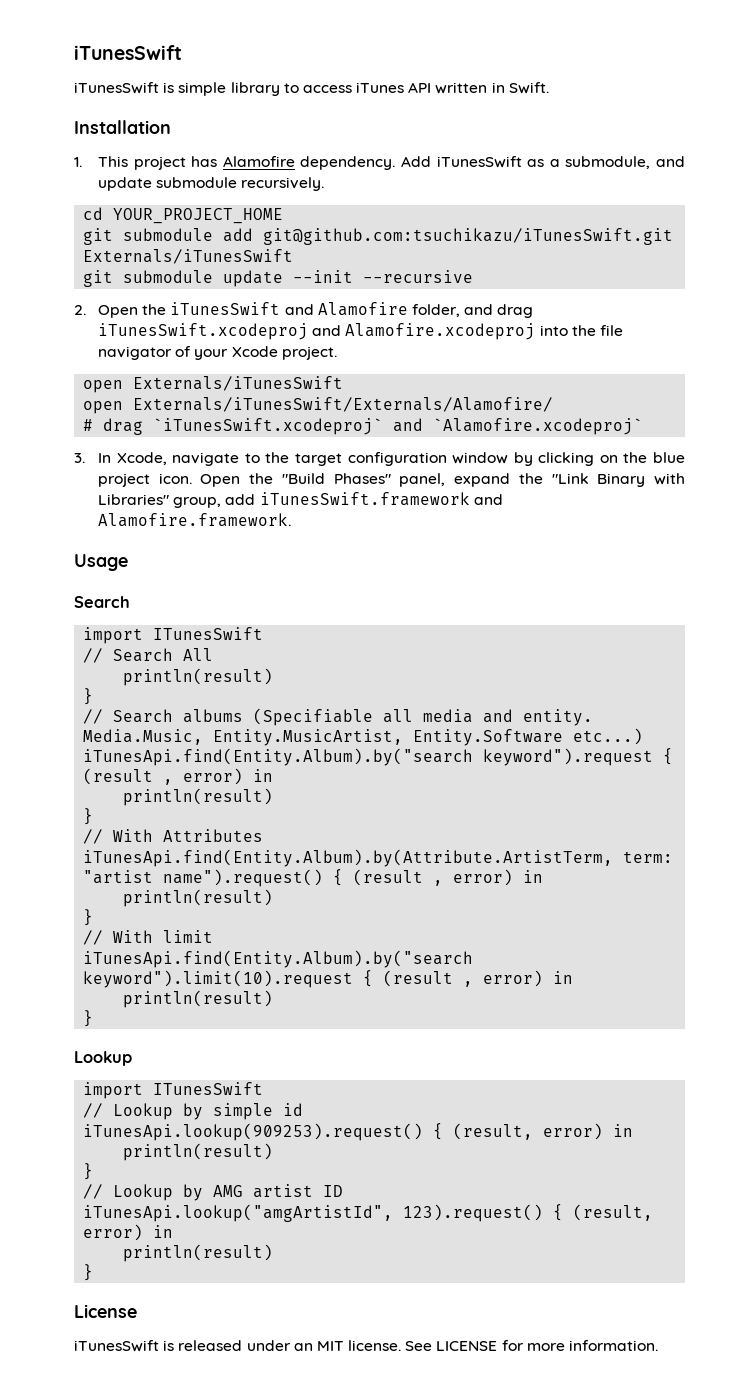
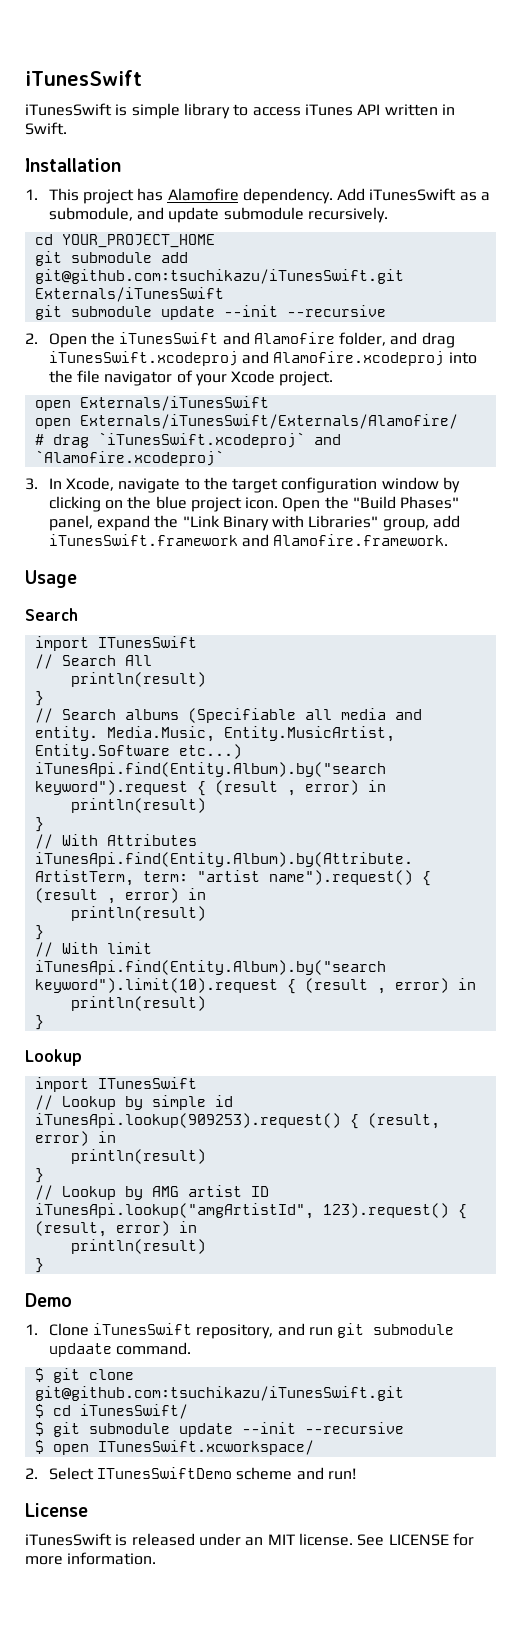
+ Demo
+ 1. Clone iTunesSwift repository, and run git submodule updaate command.
+ $ git clone git@github.com:tsuchikazu/iTunesSwift.git
+ $ cd iTunesSwift/
+ $ git submodule update --init --recursive
+ $ open ITunesSwift.xcworkspace/
+ 2. Select ITunesSwiftDemo scheme and run!

